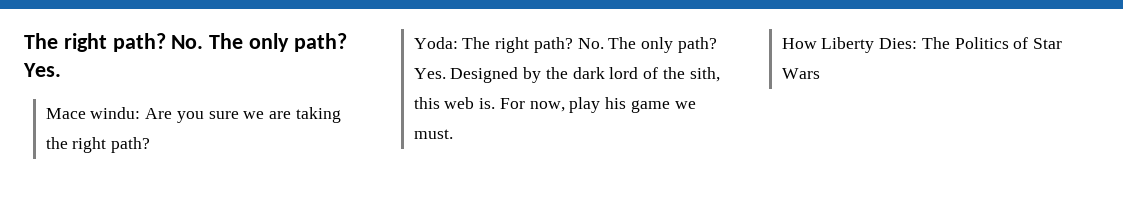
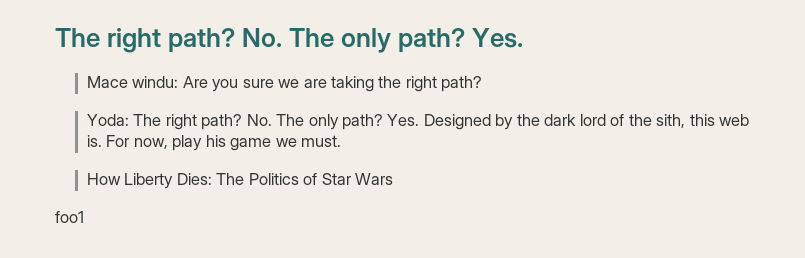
+ foo1

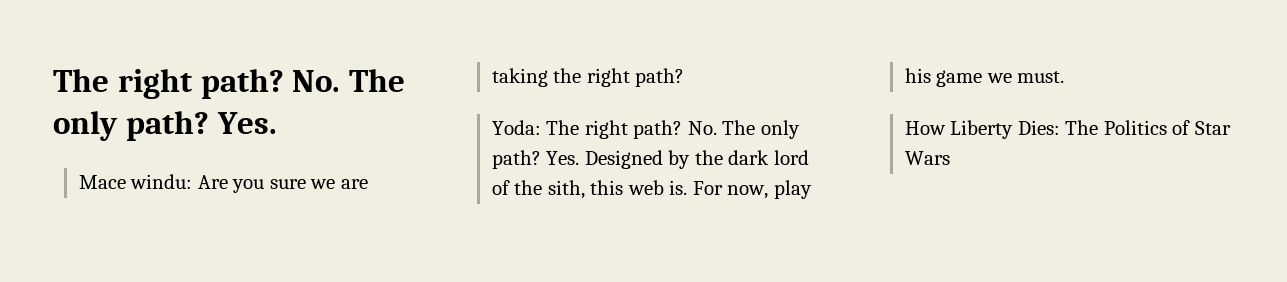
- foo1

